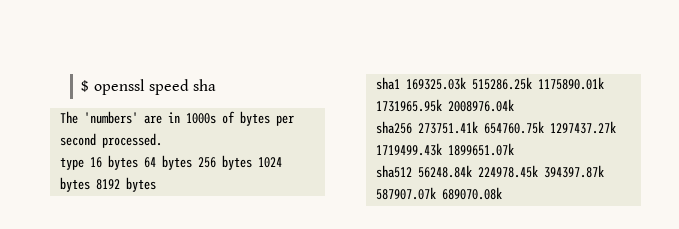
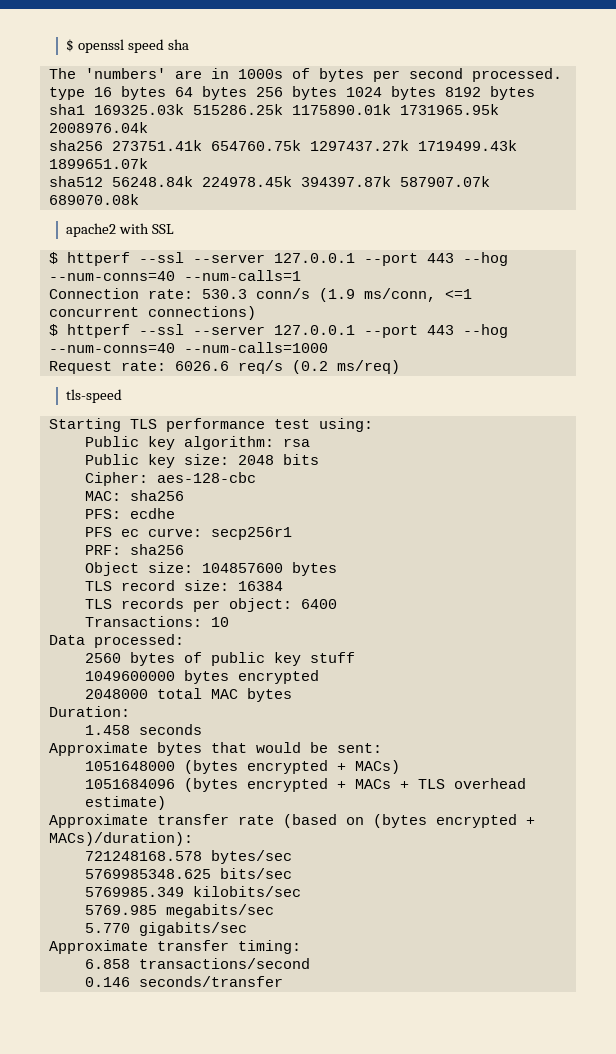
+ apache2 with SSL
+ $ httperf --ssl --server 127.0.0.1 --port 443 --hog --num-conns=40 --num-calls=1
+ Connection rate: 530.3 conn/s (1.9 ms/conn, <=1 concurrent connections)
+ $ httperf --ssl --server 127.0.0.1 --port 443 --hog --num-conns=40 --num-calls=1000
+ Request rate: 6026.6 req/s (0.2 ms/req)
+ tls-speed
+ Starting TLS performance test using:
+ Public key algorithm: rsa
+ Public key size: 2048 bits
+ Cipher: aes-128-cbc
+ MAC: sha256
+ PFS: ecdhe
+ PFS ec curve: secp256r1
+ PRF: sha256
+ Object size: 104857600 bytes
+ TLS record size: 16384
+ TLS records per object: 6400
+ Transactions: 10
+ Data processed:
+ 2560 bytes of public key stuff
+ 1049600000 bytes encrypted
+ 2048000 total MAC bytes
+ Duration:
+ 1.458 seconds
+ Approximate bytes that would be sent:
+ 1051648000 (bytes encrypted + MACs)
+ 1051684096 (bytes encrypted + MACs + TLS overhead estimate)
+ Approximate transfer rate (based on (bytes encrypted + MACs)/duration):
+ 721248168.578 bytes/sec
+ 5769985348.625 bits/sec
+ 5769985.349 kilobits/sec
+ 5769.985 megabits/sec
+ 5.770 gigabits/sec
+ Approximate transfer timing:
+ 6.858 transactions/second
+ 0.146 seconds/transfer

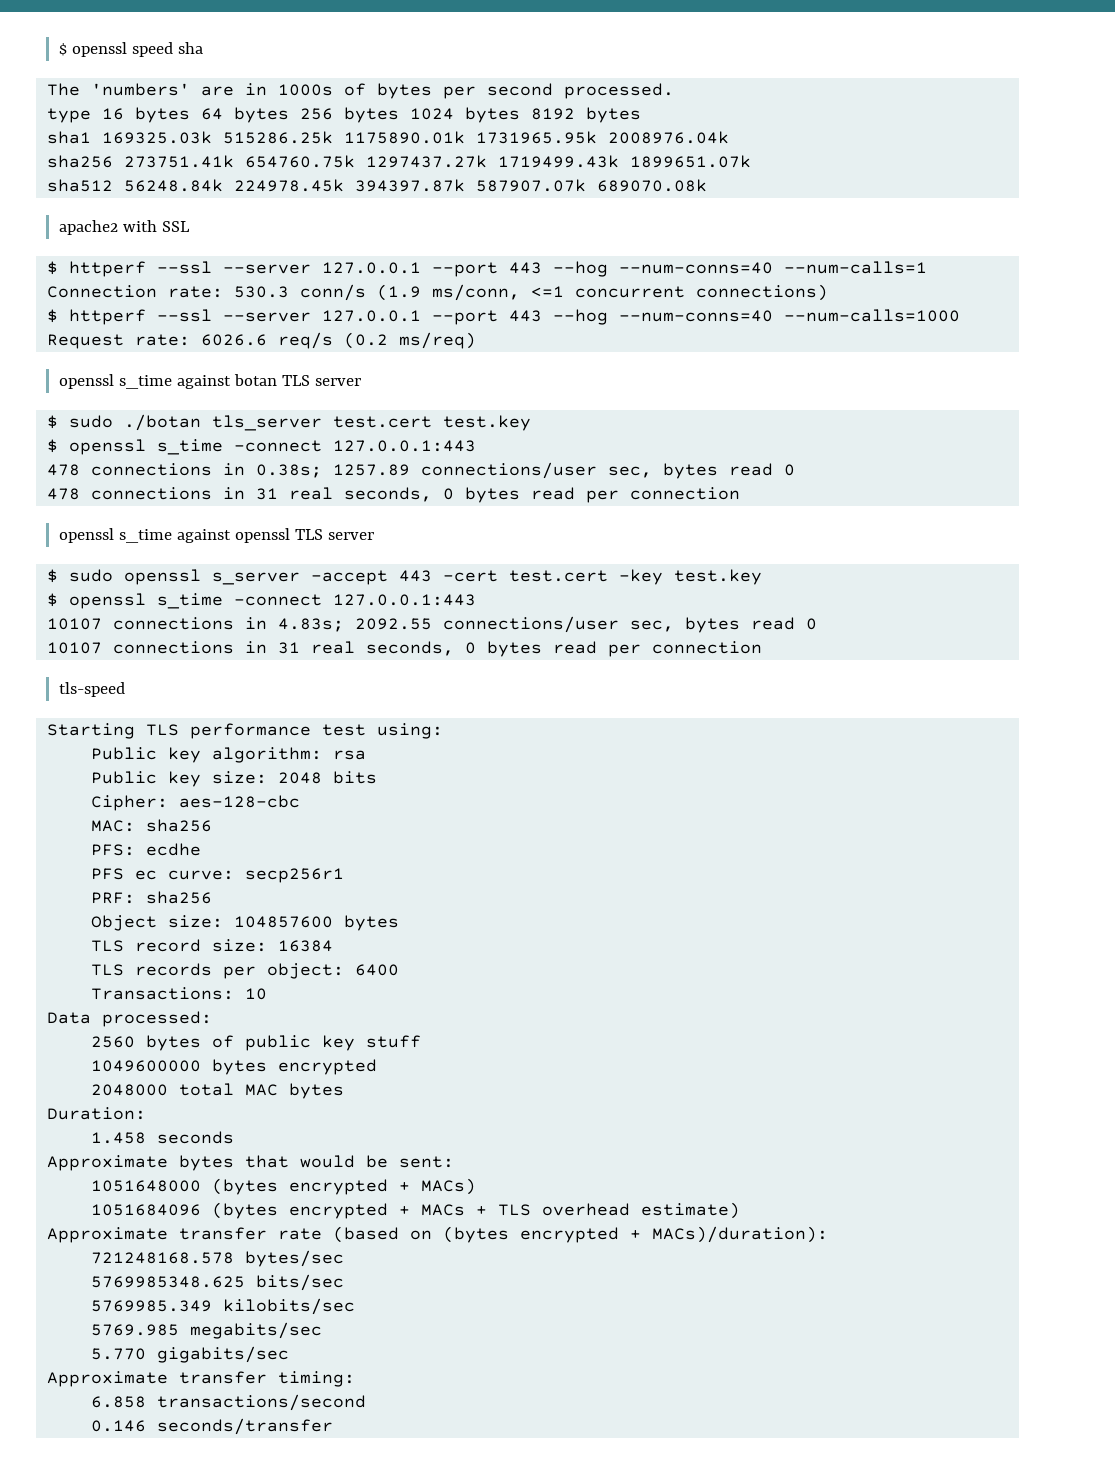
+ openssl s_time against botan TLS server
+ $ sudo ./botan tls_server test.cert test.key
+ $ openssl s_time -connect 127.0.0.1:443
+ 478 connections in 0.38s; 1257.89 connections/user sec, bytes read 0
+ 478 connections in 31 real seconds, 0 bytes read per connection
+ openssl s_time against openssl TLS server
+ $ sudo openssl s_server -accept 443 -cert test.cert -key test.key
+ $ openssl s_time -connect 127.0.0.1:443
+ 10107 connections in 4.83s; 2092.55 connections/user sec, bytes read 0
+ 10107 connections in 31 real seconds, 0 bytes read per connection

